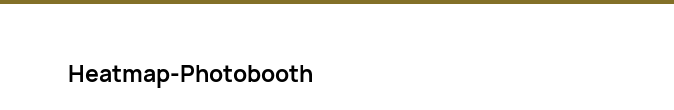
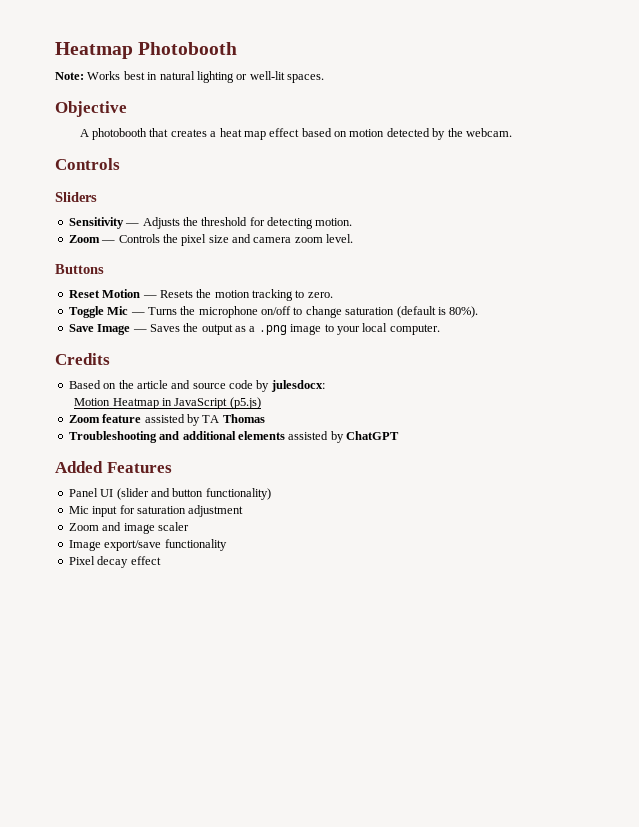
- Heatmap-Photobooth
+ Heatmap Photobooth
+ Note: Works best in natural lighting or well-lit spaces.
+ Objective
+ A photobooth that creates a heat map effect based on motion detected by the webcam.
+ Controls
+ Sliders
+ Sensitivity — Adjusts the threshold for detecting motion.
+ Zoom — Controls the pixel size and camera zoom level.
+ Buttons
+ Reset Motion — Resets the motion tracking to zero.
+ Toggle Mic — Turns the microphone on/off to change saturation (default is 80%).
+ Save Image — Saves the output as a .png image to your local computer.
+ Credits
+ Based on the article and source code by julesdocx:
+ Motion Heatmap in JavaScript (p5.js)
+ Zoom feature assisted by TA Thomas
+ Troubleshooting and additional elements assisted by ChatGPT
+ Added Features
+ Panel UI (slider and button functionality)
+ Mic input for saturation adjustment
+ Zoom and image scaler
+ Image export/save functionality
+ Pixel decay effect

